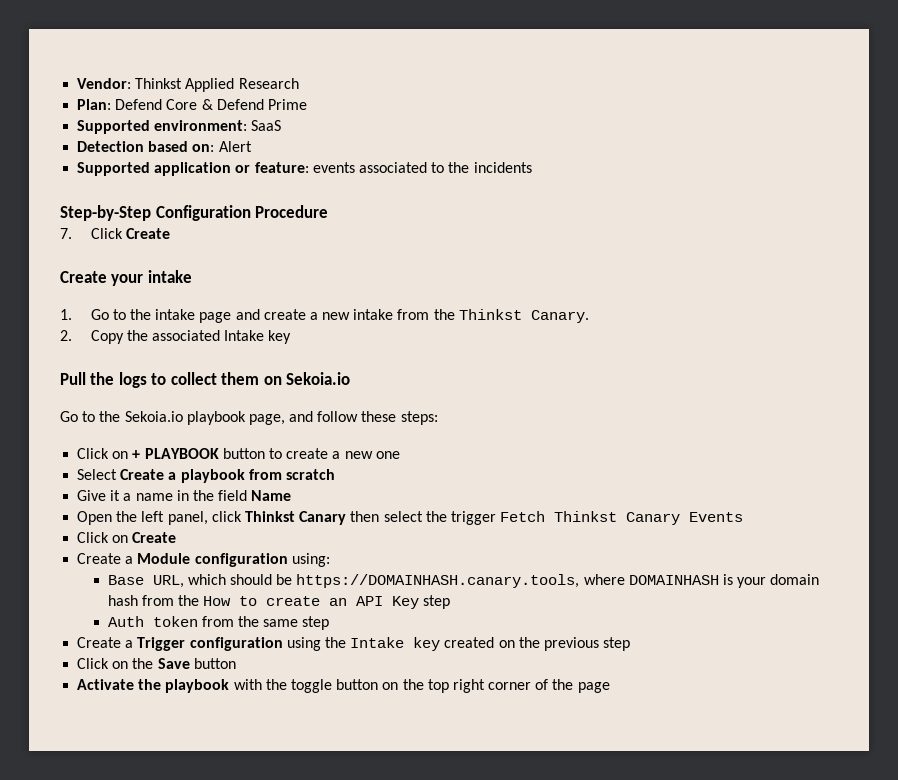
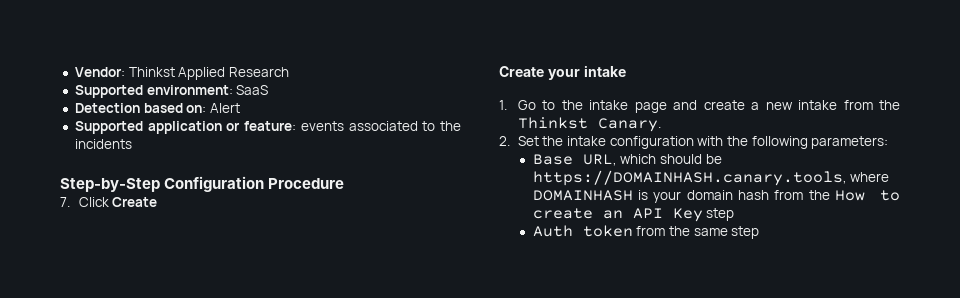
- Plan: Defend Core & Defend Prime
- 2. Copy the associated Intake key
- Pull the logs to collect them on Sekoia.io
- Go to the Sekoia.io playbook page, and follow these steps:
- Click on + PLAYBOOK button to create a new one
- Select Create a playbook from scratch
- Give it a name in the field Name
- Open the left panel, click Thinkst Canary then select the trigger Fetch Thinkst Canary Events
- Click on Create
- Create a Module configuration using:
+ 2. Set the intake configuration with the following parameters:
- Create a Trigger configuration using the Intake key created on the previous step
- Click on the Save button
- Activate the playbook with the toggle button on the top right corner of the page

